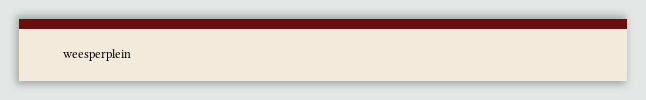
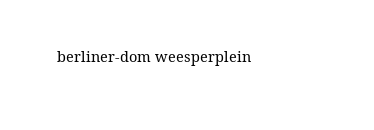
- weesperplein
+ berliner-dom weesperplein

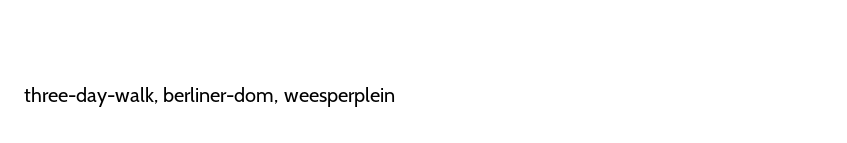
- berliner-dom weesperplein
+ three-day-walk, berliner-dom, weesperplein

